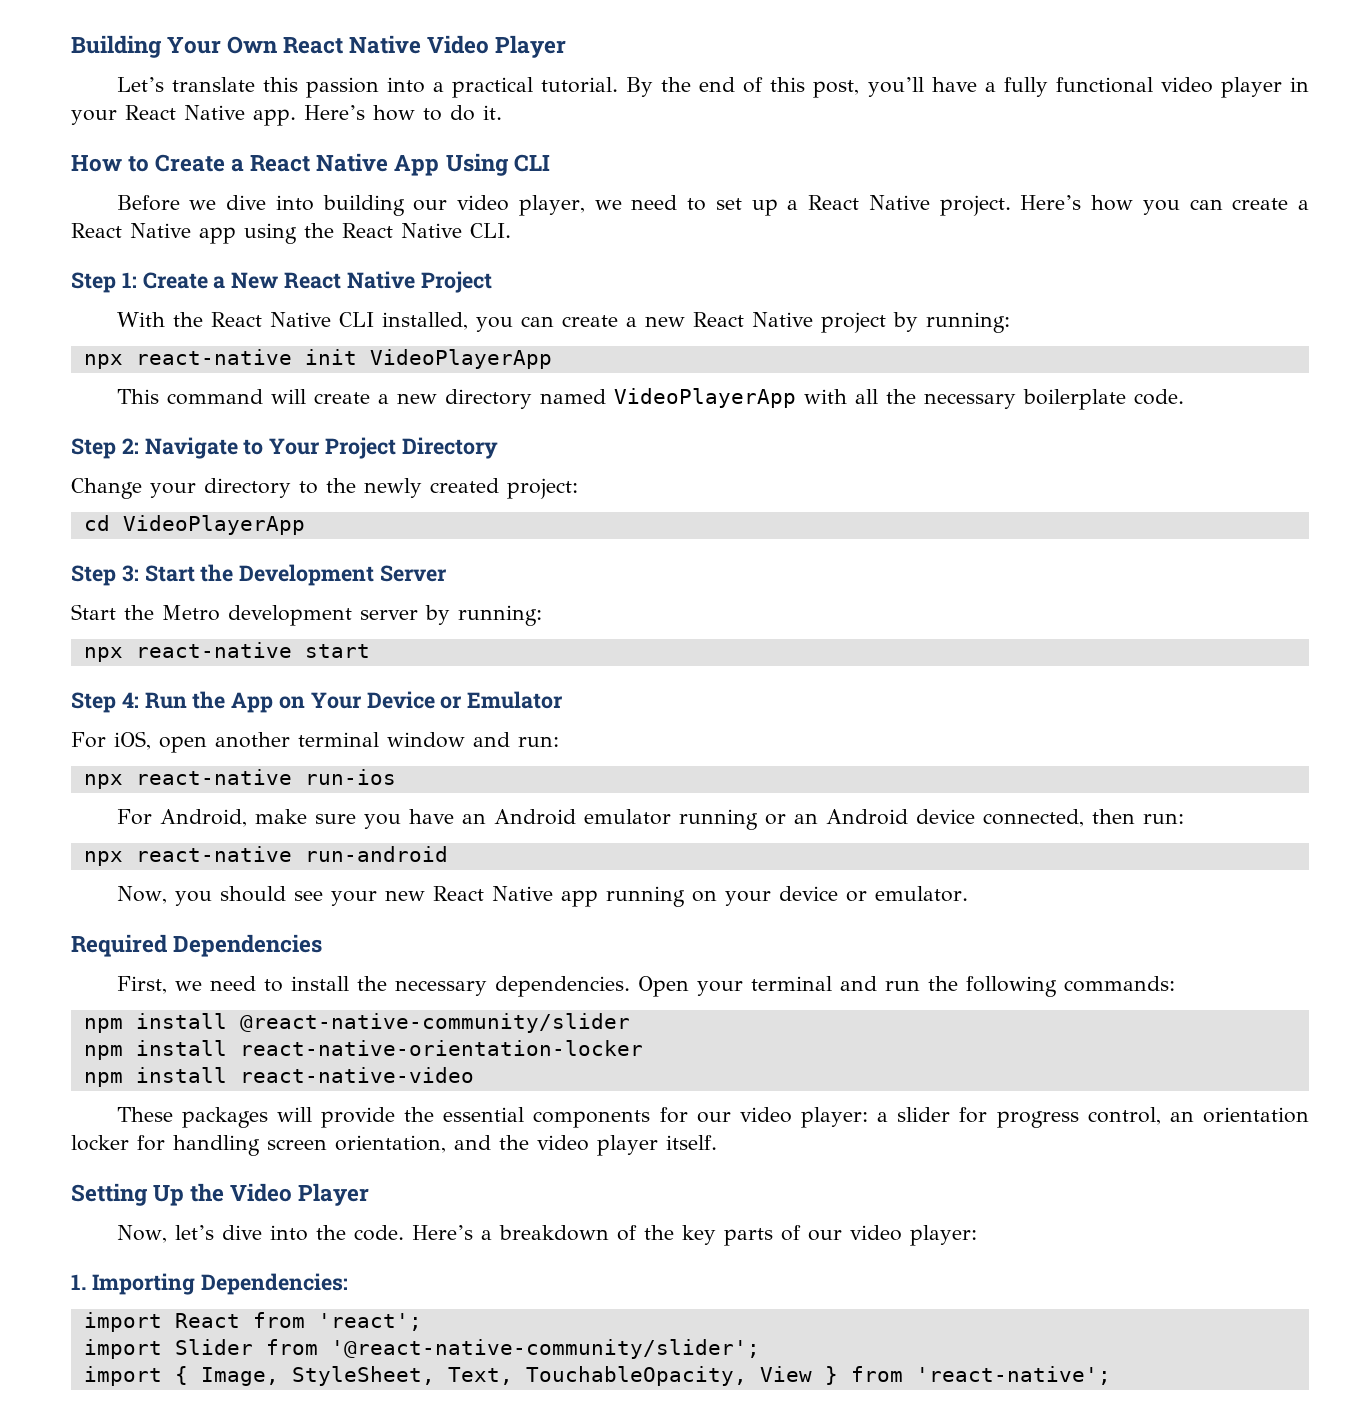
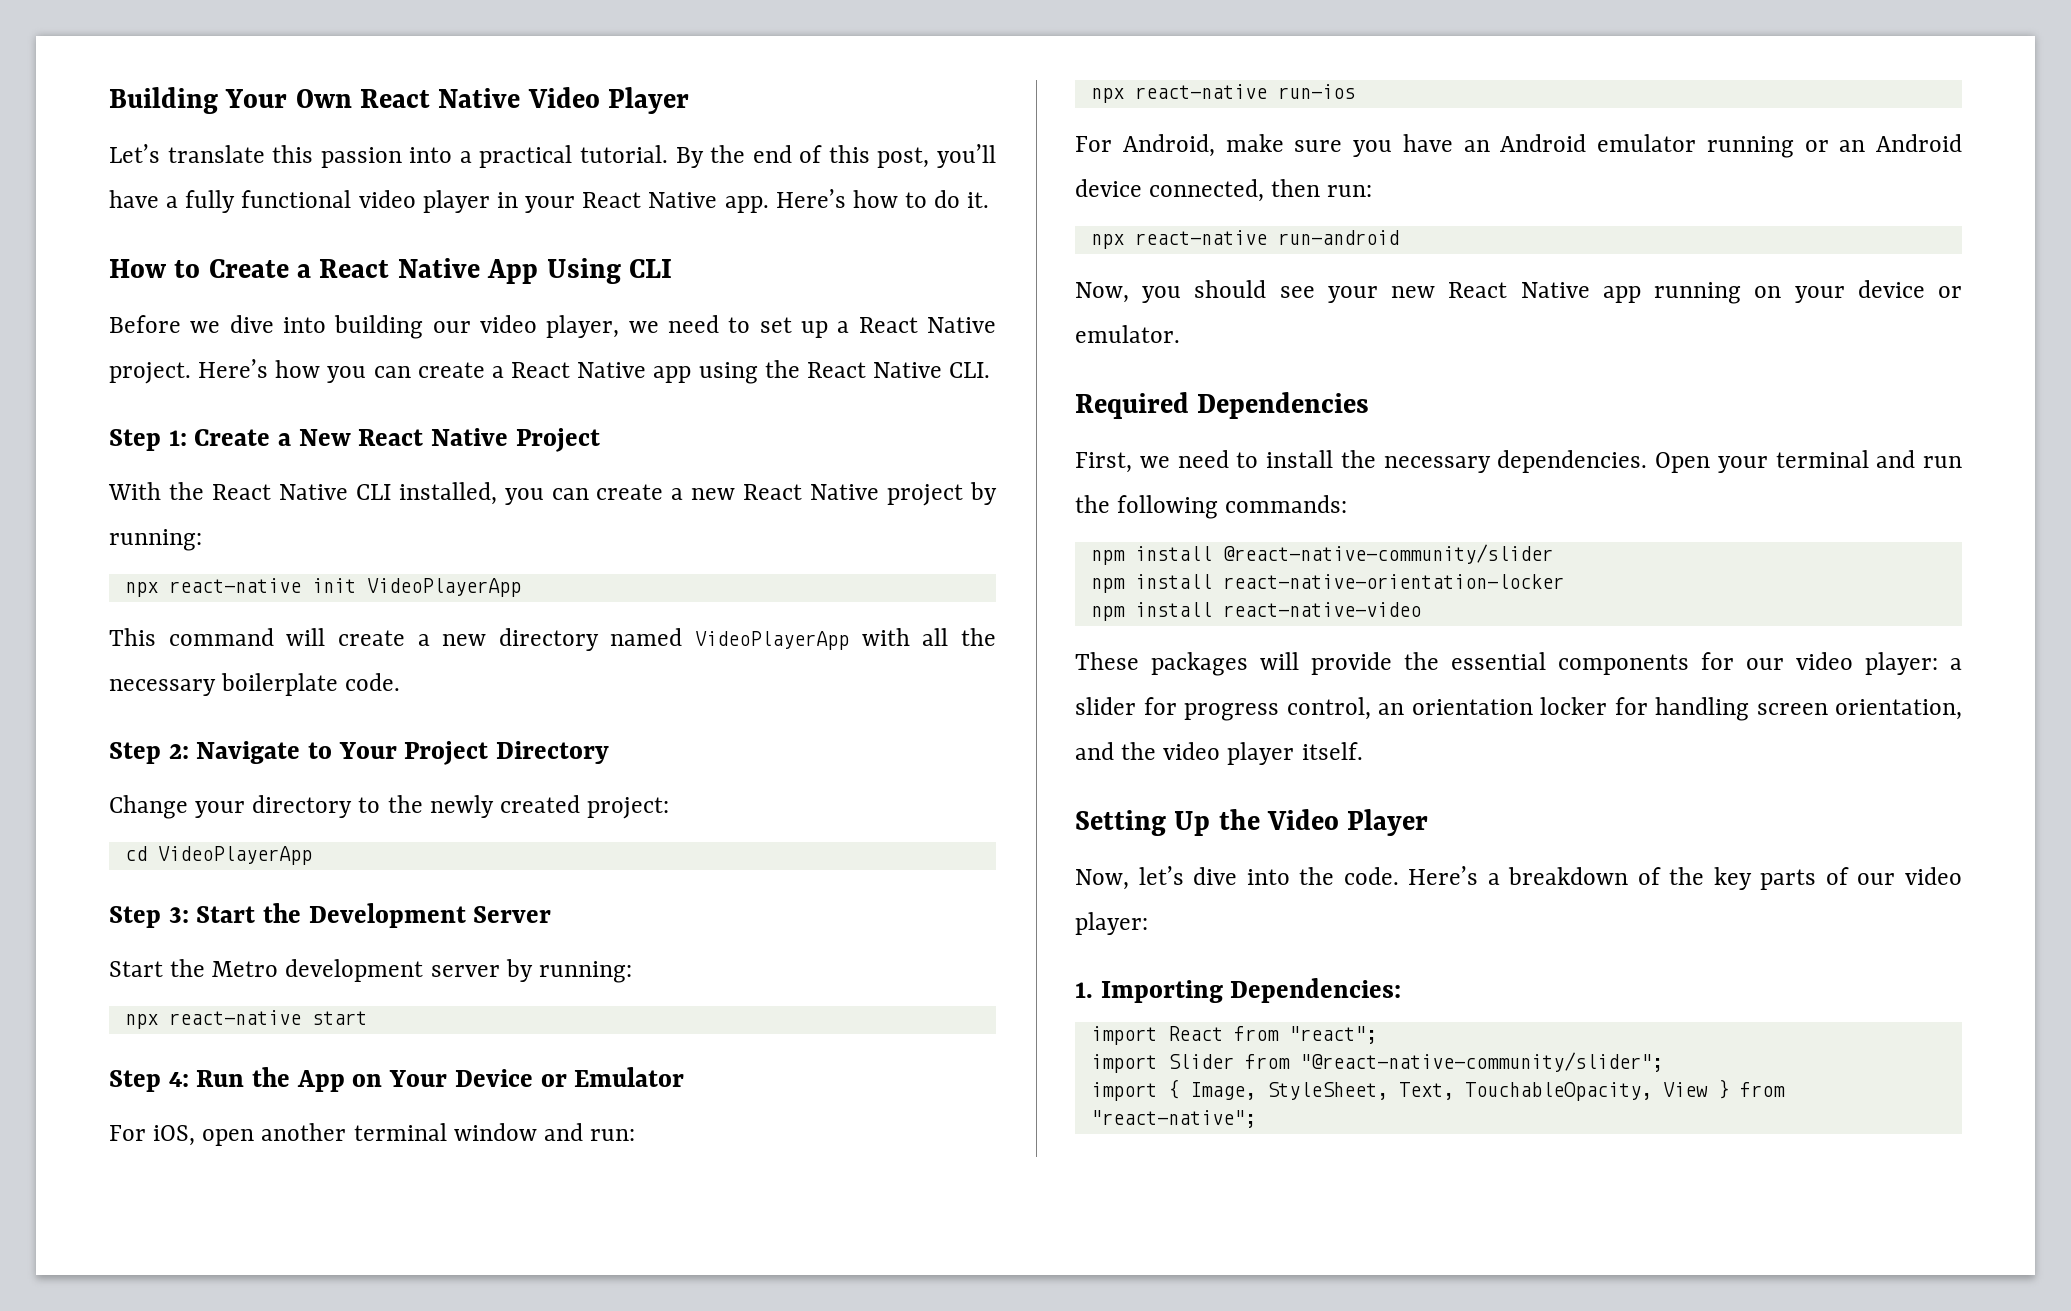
- import React from 'react';
+ import React from "react";
- import Slider from '@react-native-community/slider';
+ import Slider from "@react-native-community/slider";
- import { Image, StyleSheet, Text, TouchableOpacity, View } from 'react-native';
+ import { Image, StyleSheet, Text, TouchableOpacity, View } from "react-native";

